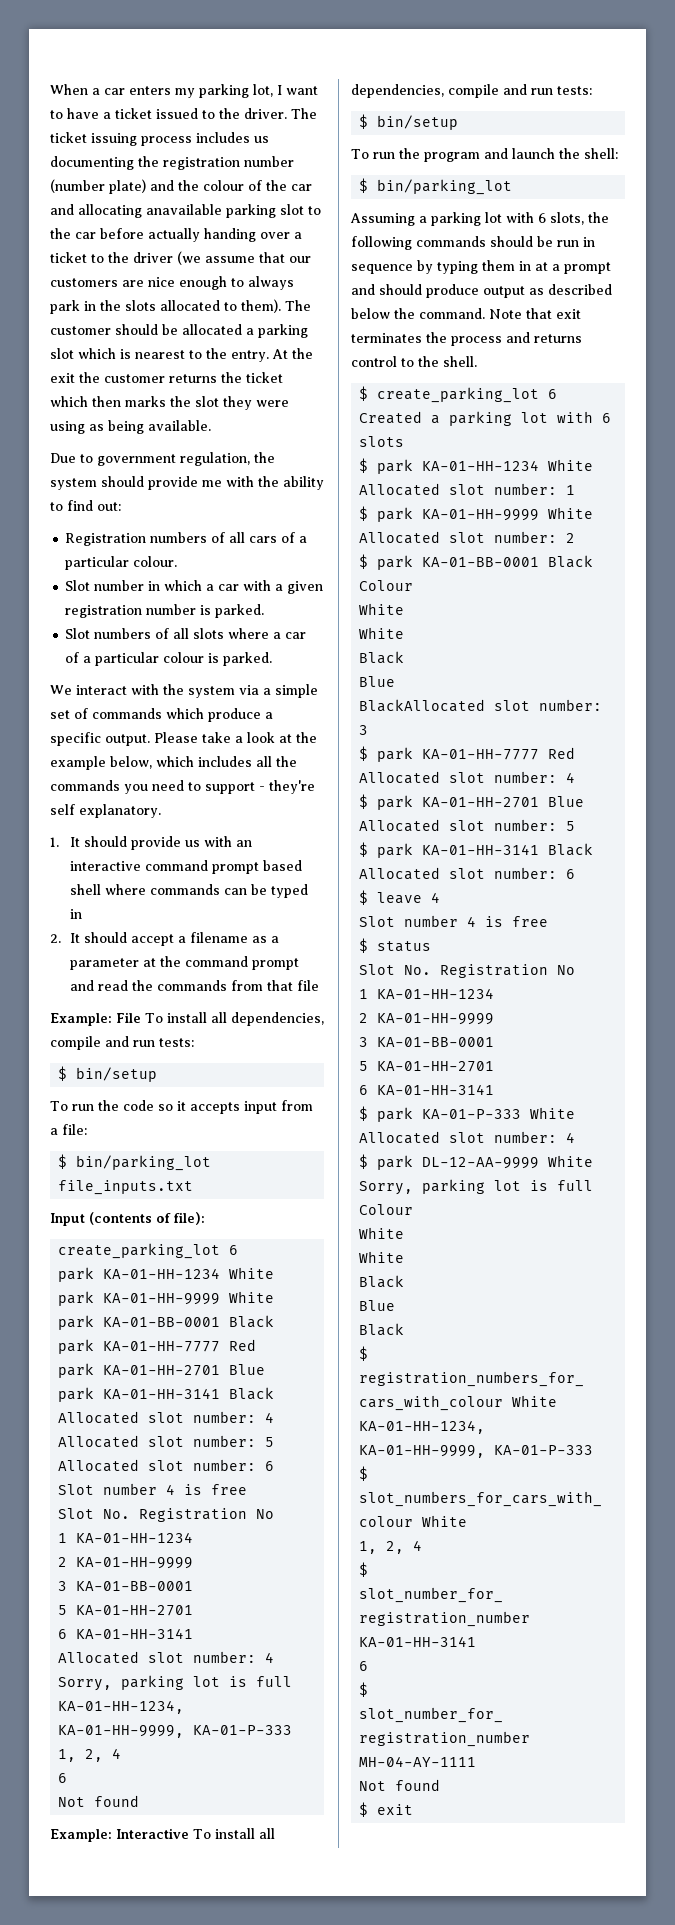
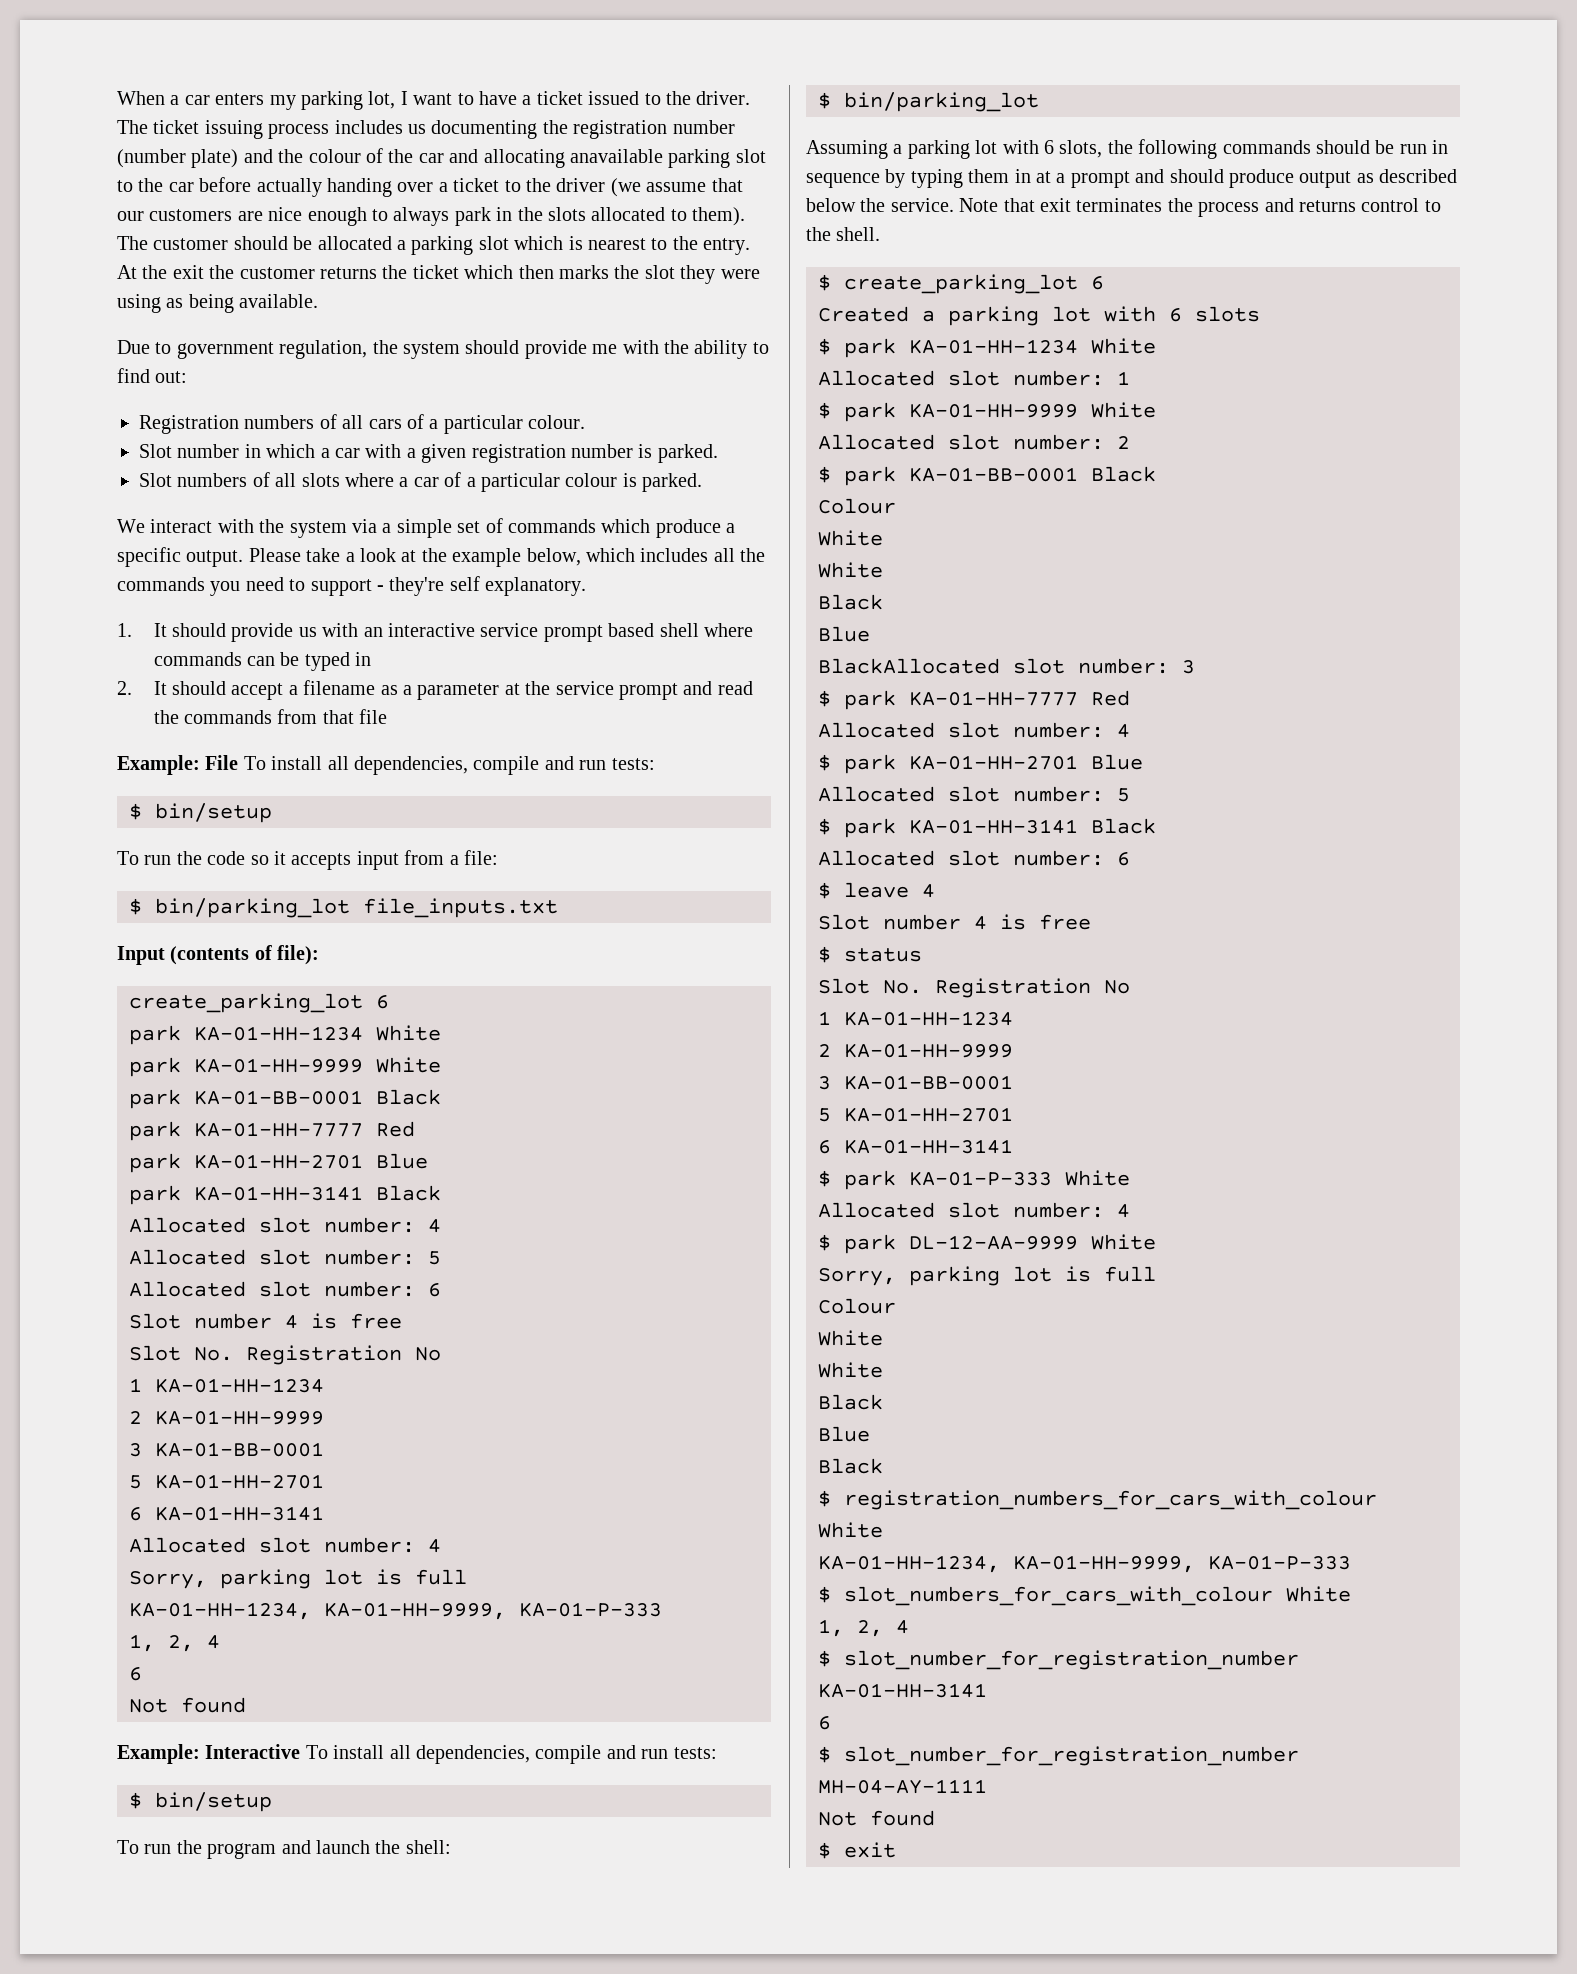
- 1. It should provide us with an interactive command prompt based shell where commands can be typed in
+ 1. It should provide us with an interactive service prompt based shell where commands can be typed in
- 2. It should accept a filename as a parameter at the command prompt and read the commands from that file
+ 2. It should accept a filename as a parameter at the service prompt and read the commands from that file
- Assuming a parking lot with 6 slots, the following commands should be run in sequence by typing them in at a prompt and should produce output as described below the command.
+ Assuming a parking lot with 6 slots, the following commands should be run in sequence by typing them in at a prompt and should produce output as described below the service.

